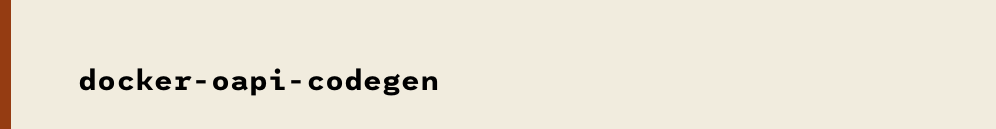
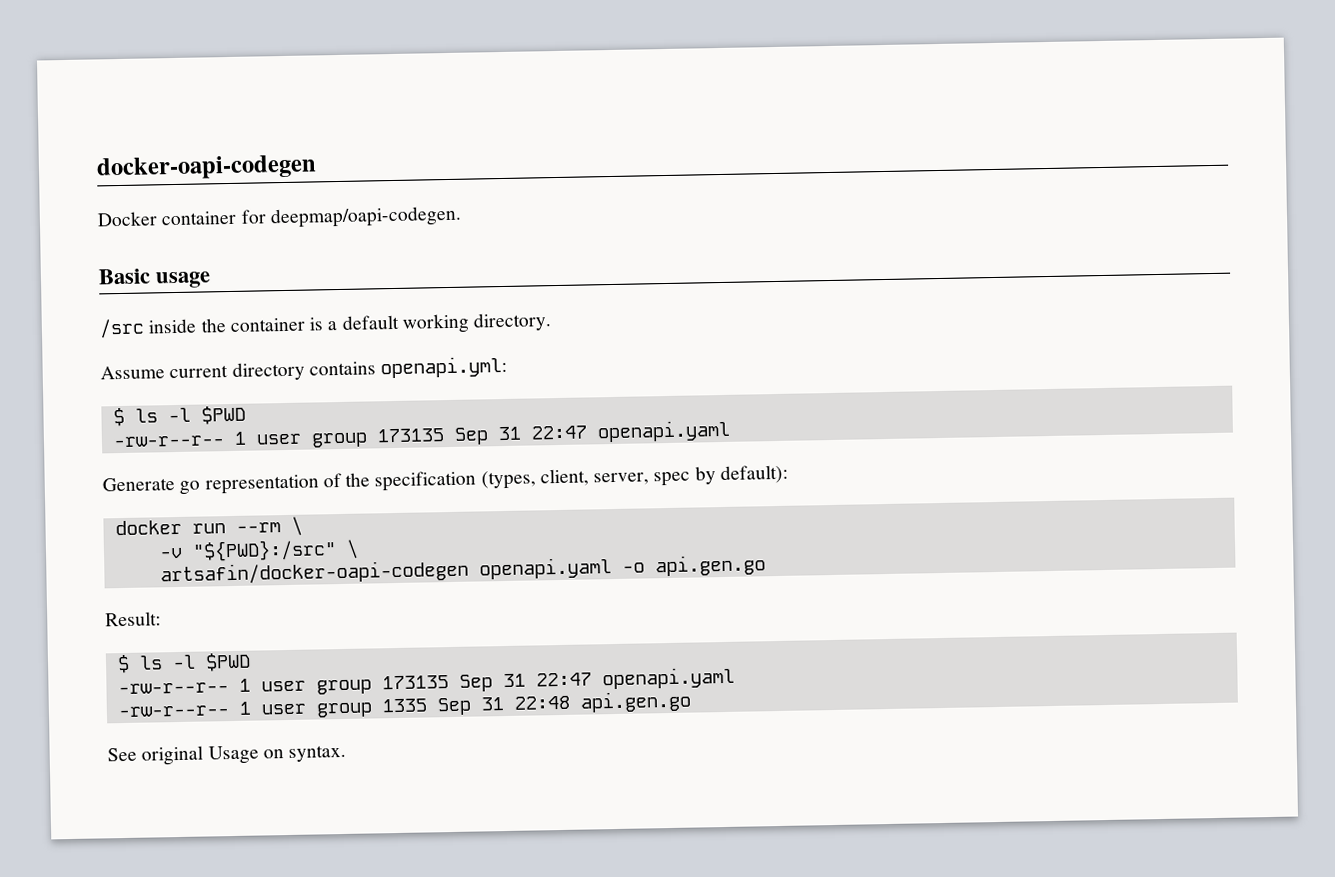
+ Docker container for deepmap/oapi-codegen.
+ Basic usage
+ /src inside the container is a default working directory.
+ Assume current directory contains openapi.yml:
+ $ ls -l $PWD
+ -rw-r--r-- 1 user group 173135 Sep 31 22:47 openapi.yaml
+ Generate go representation of the specification (types, client, server, spec by default):
+ docker run --rm \
+ -v "${PWD}:/src" \
+ artsafin/docker-oapi-codegen openapi.yaml -o api.gen.go
+ Result:
+ $ ls -l $PWD
+ -rw-r--r-- 1 user group 173135 Sep 31 22:47 openapi.yaml
+ -rw-r--r-- 1 user group 1335 Sep 31 22:48 api.gen.go
+ See original Usage on syntax.

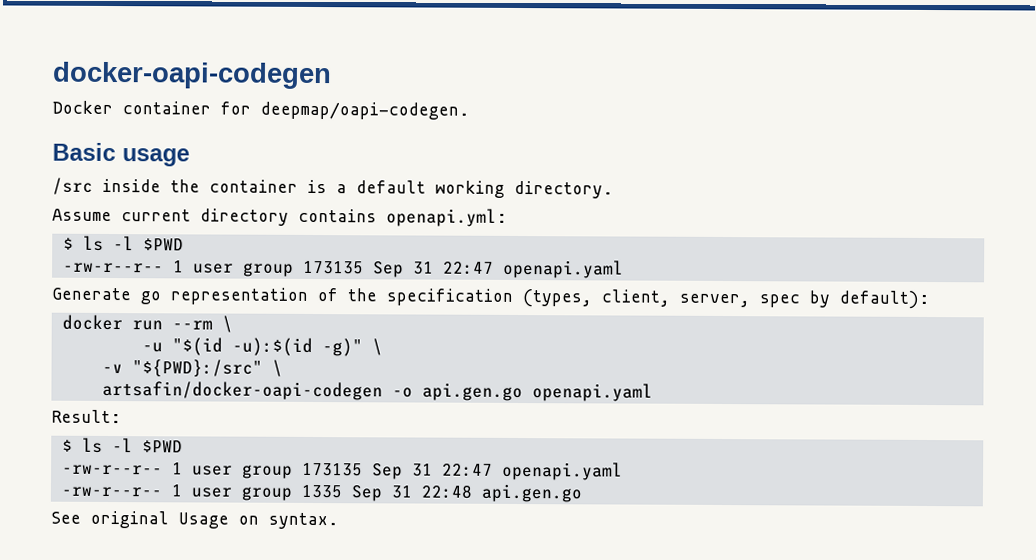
+ -u "$(id -u):$(id -g)" \
- artsafin/docker-oapi-codegen openapi.yaml -o api.gen.go
+ artsafin/docker-oapi-codegen -o api.gen.go openapi.yaml

